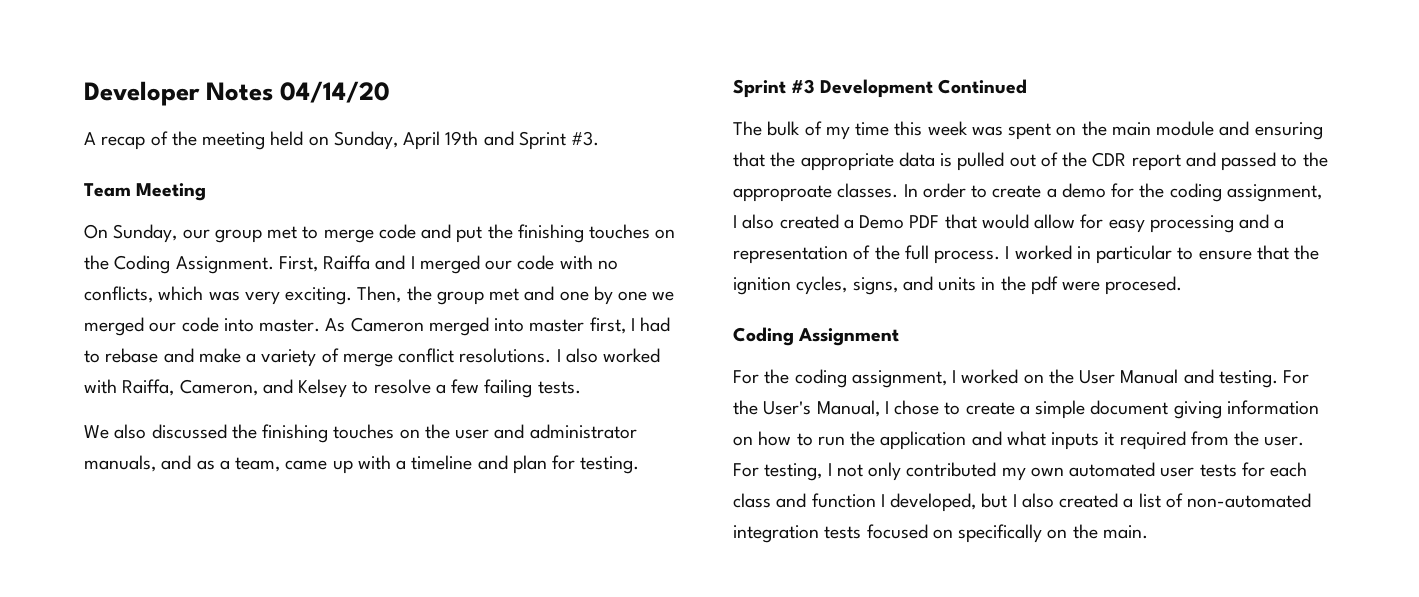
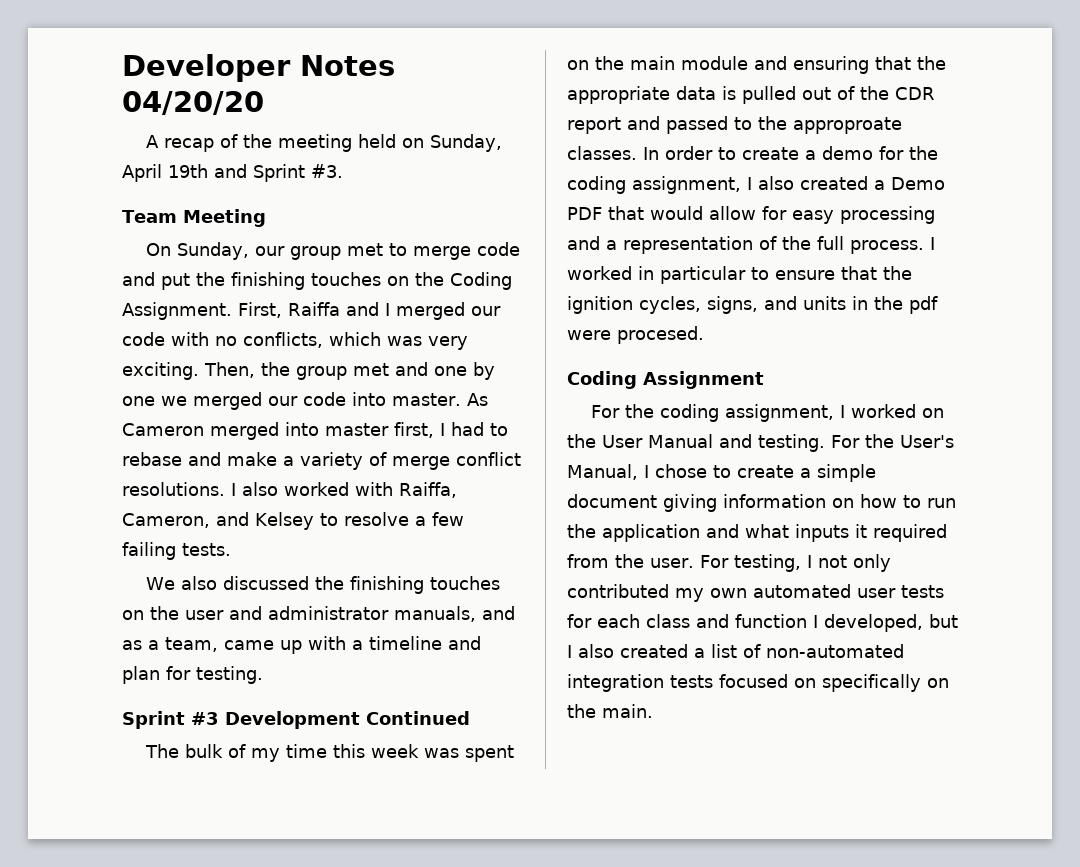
- Developer Notes 04/14/20
+ Developer Notes 04/20/20

